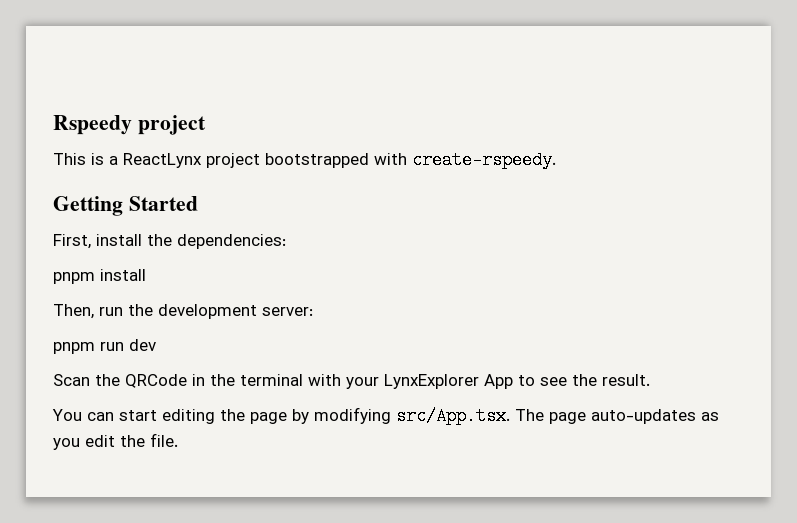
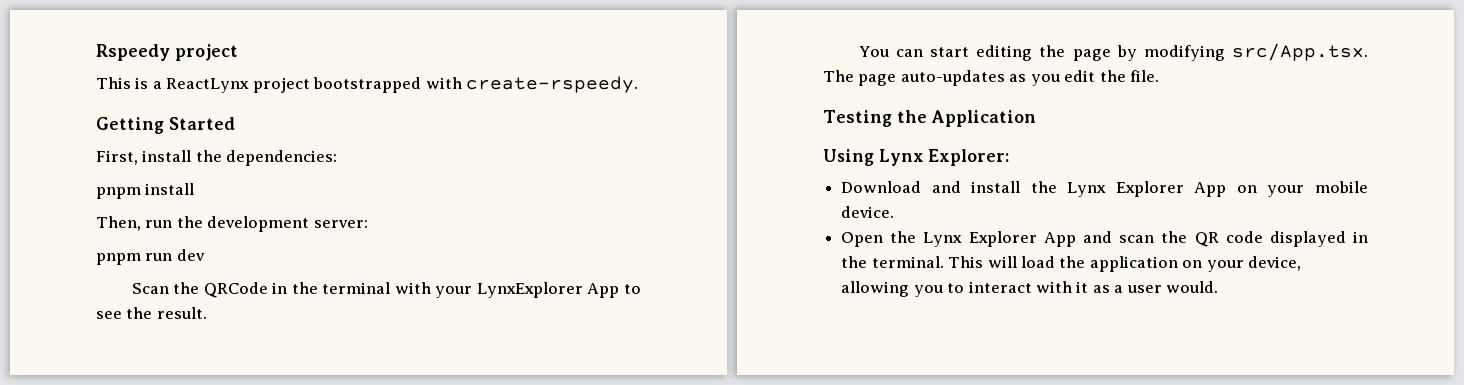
+ Testing the Application
+ Using Lynx Explorer:
+ Download and install the Lynx Explorer App on your mobile device.
+ Open the Lynx Explorer App and scan the QR code displayed in the terminal. This will load the application on your device, allowing you to interact with it as a user would.

